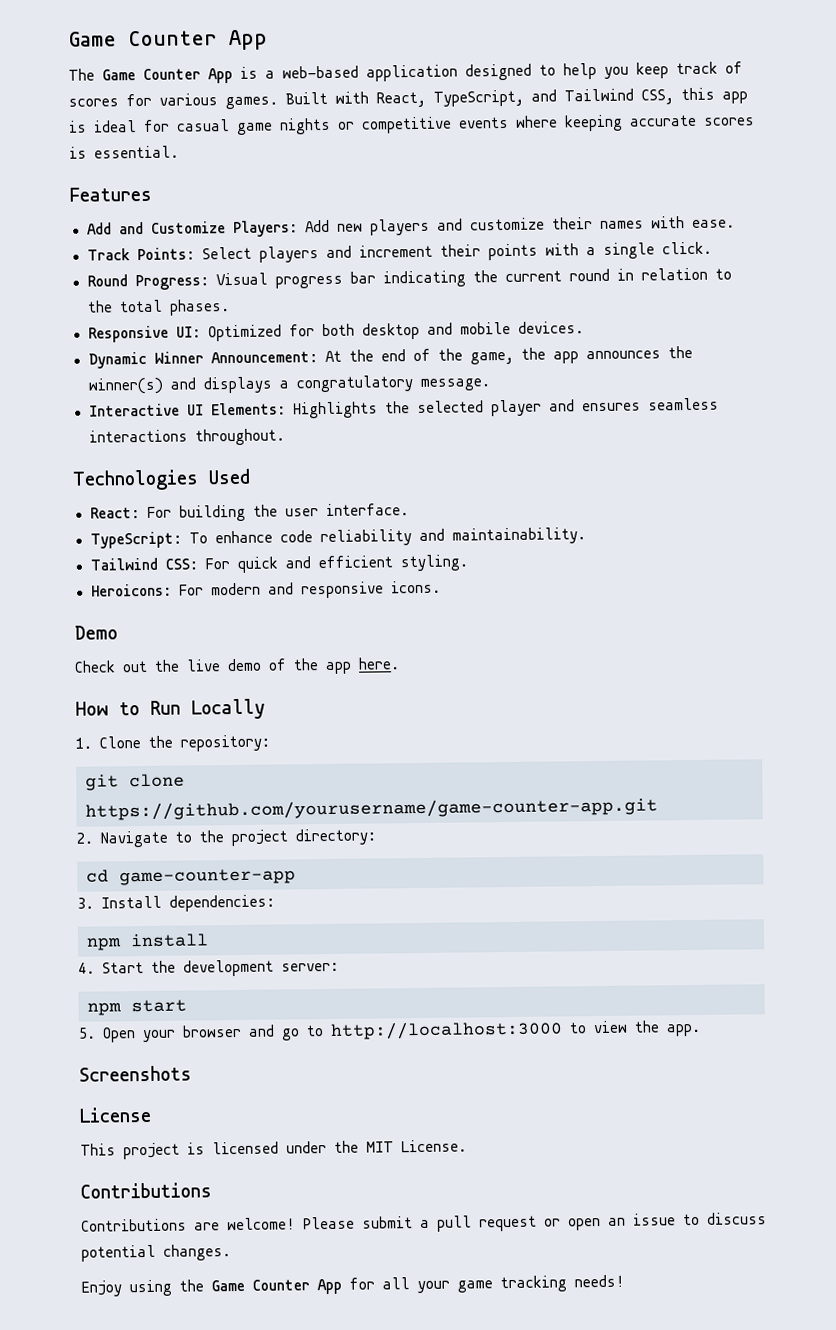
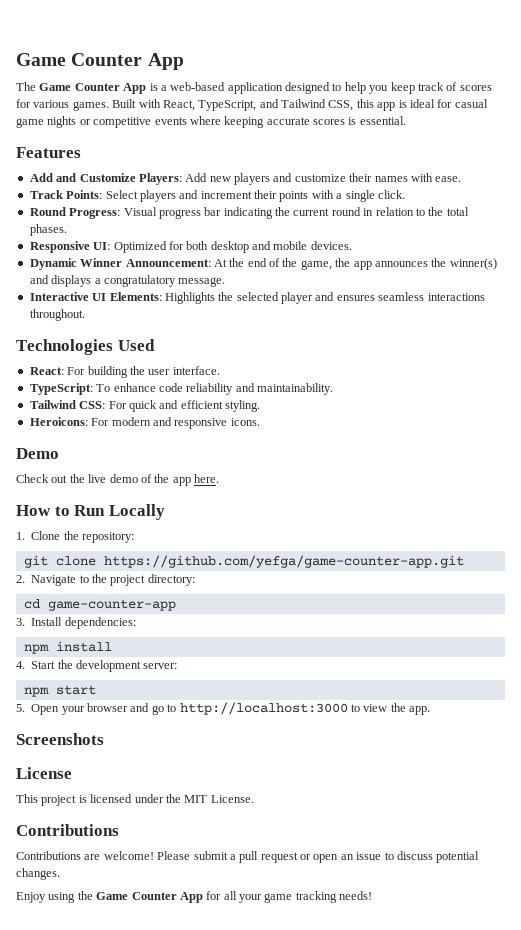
- git clone https://github.com/yourusername/game-counter-app.git
+ git clone https://github.com/yefga/game-counter-app.git

